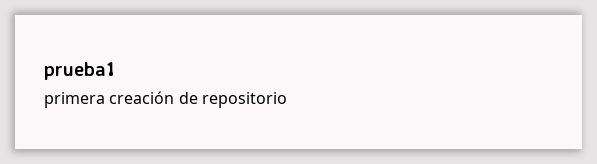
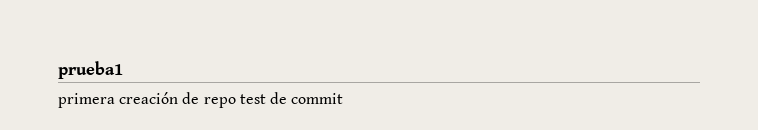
- primera creación de repositorio
+ primera creación de repo test de commit

